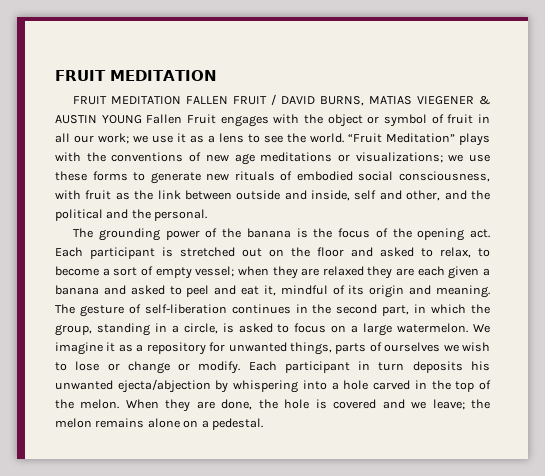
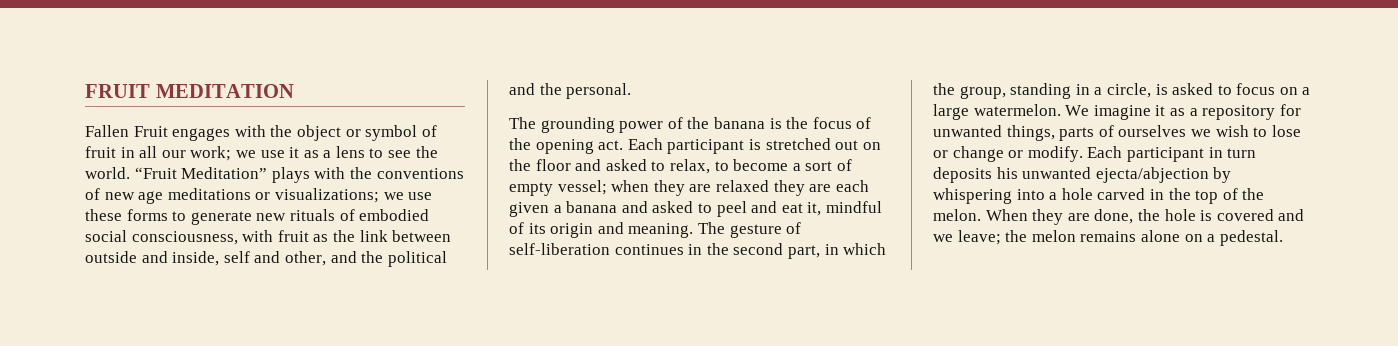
- FRUIT MEDITATION FALLEN FRUIT / DAVID BURNS, MATIAS VIEGENER & AUSTIN YOUNG Fallen Fruit engages with the object or symbol of fruit in all our work; we use it as a lens to see the world.
+ Fallen Fruit engages with the object or symbol of fruit in all our work; we use it as a lens to see the world.

